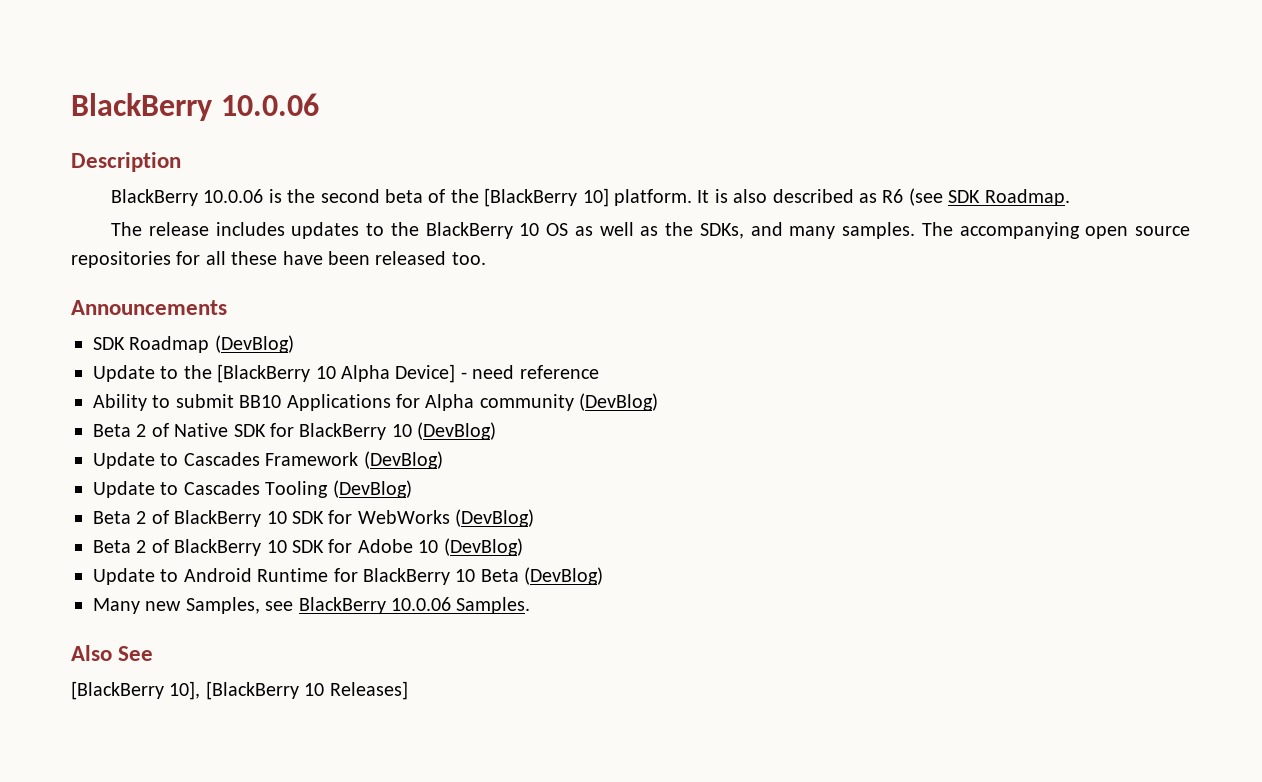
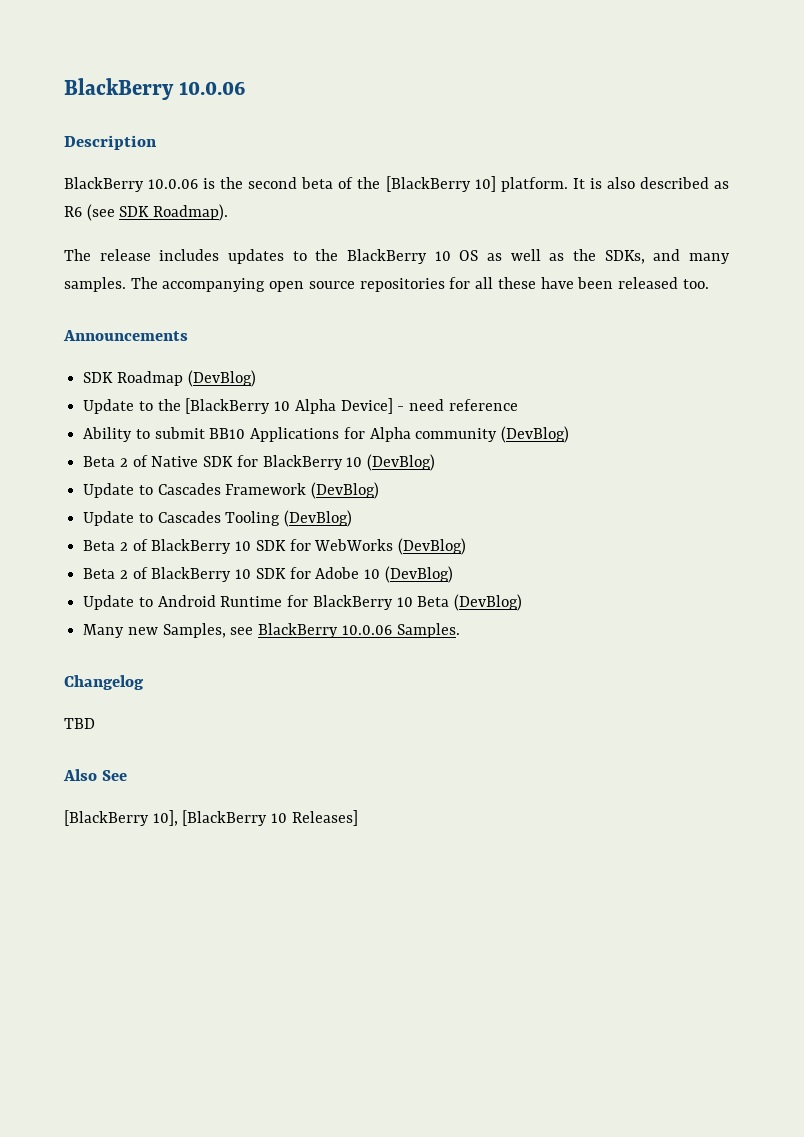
- It is also described as R6 (see SDK Roadmap.
+ It is also described as R6 (see SDK Roadmap).
+ Changelog
+ TBD

